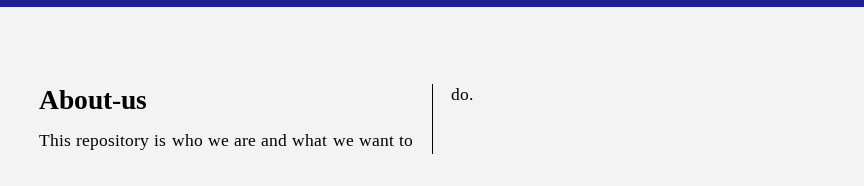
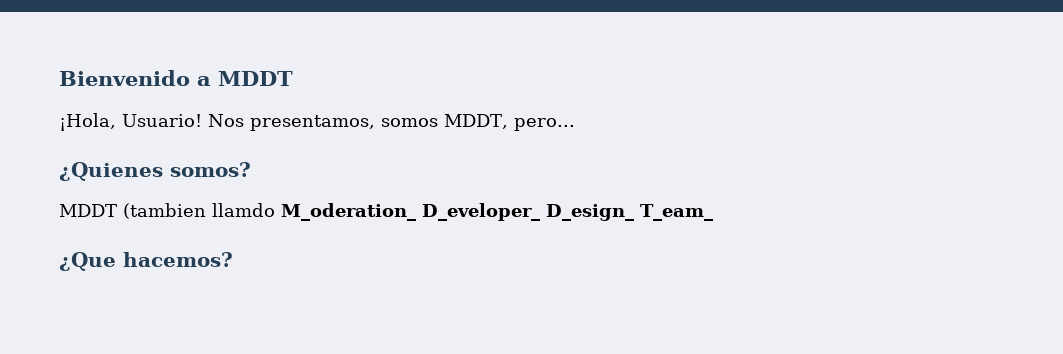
- About-us
- This repository is who we are and what we want to do.
+ Bienvenido a MDDT
+ ¡Hola, Usuario! Nos presentamos, somos MDDT, pero...
+ ¿Quienes somos?
+ MDDT (tambien llamdo M_oderation_ D_eveloper_ D_esign_ T_eam_
+ ¿Que hacemos?

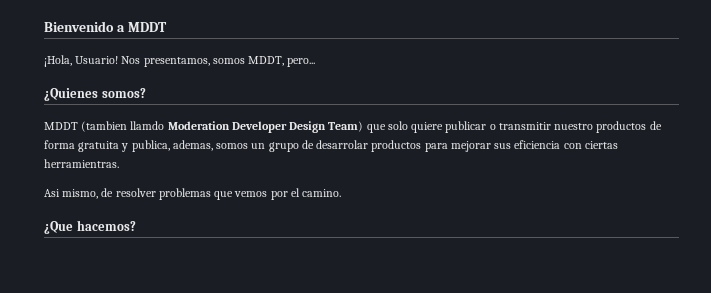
- MDDT (tambien llamdo M_oderation_ D_eveloper_ D_esign_ T_eam_
+ MDDT (tambien llamdo Moderation Developer Design Team) que solo quiere publicar o transmitir nuestro productos de forma gratuita y publica, ademas, somos un grupo de desarrolar productos para mejorar sus eficiencia con ciertas herramientras.
+ Asi mismo, de resolver problemas que vemos por el camino.

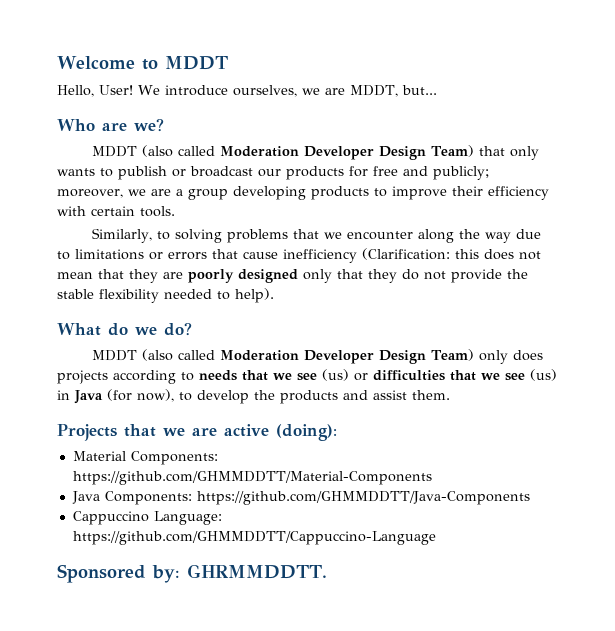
- Bienvenido a MDDT
+ Welcome to MDDT
- ¡Hola, Usuario! Nos presentamos, somos MDDT, pero...
- ¿Quienes somos?
- MDDT (tambien llamdo Moderation Developer Design Team) que solo quiere publicar o transmitir nuestro productos de forma gratuita y publica, ademas, somos un grupo de desarrolar productos para mejorar sus eficiencia con ciertas herramientras.
- Asi mismo, de resolver problemas que vemos por el camino.
- ¿Que hacemos?
+ Hello, User! We introduce ourselves, we are MDDT, but...
+ Who are we?
+ MDDT (also called Moderation Developer Design Team) that only wants to publish or broadcast our products for free and publicly; moreover, we are a group developing products to improve their efficiency with certain tools.
+ Similarly, to solving problems that we encounter along the way due to limitations or errors that cause inefficiency (Clarification: this does not mean that they are poorly designed only that they do not provide the stable flexibility needed to help).
+ What do we do?
+ MDDT (also called Moderation Developer Design Team) only does projects according to needs that we see (us) or difficulties that we see (us) in Java (for now), to develop the products and assist them.
+ Projects that we are active (doing):
+ Material Components: https://github.com/GHMMDDTT/Material-Components
+ Java Components: https://github.com/GHMMDDTT/Java-Components
+ Cappuccino Language: https://github.com/GHMMDDTT/Cappuccino-Language
+ Sponsored by: GHRMMDDTT.

